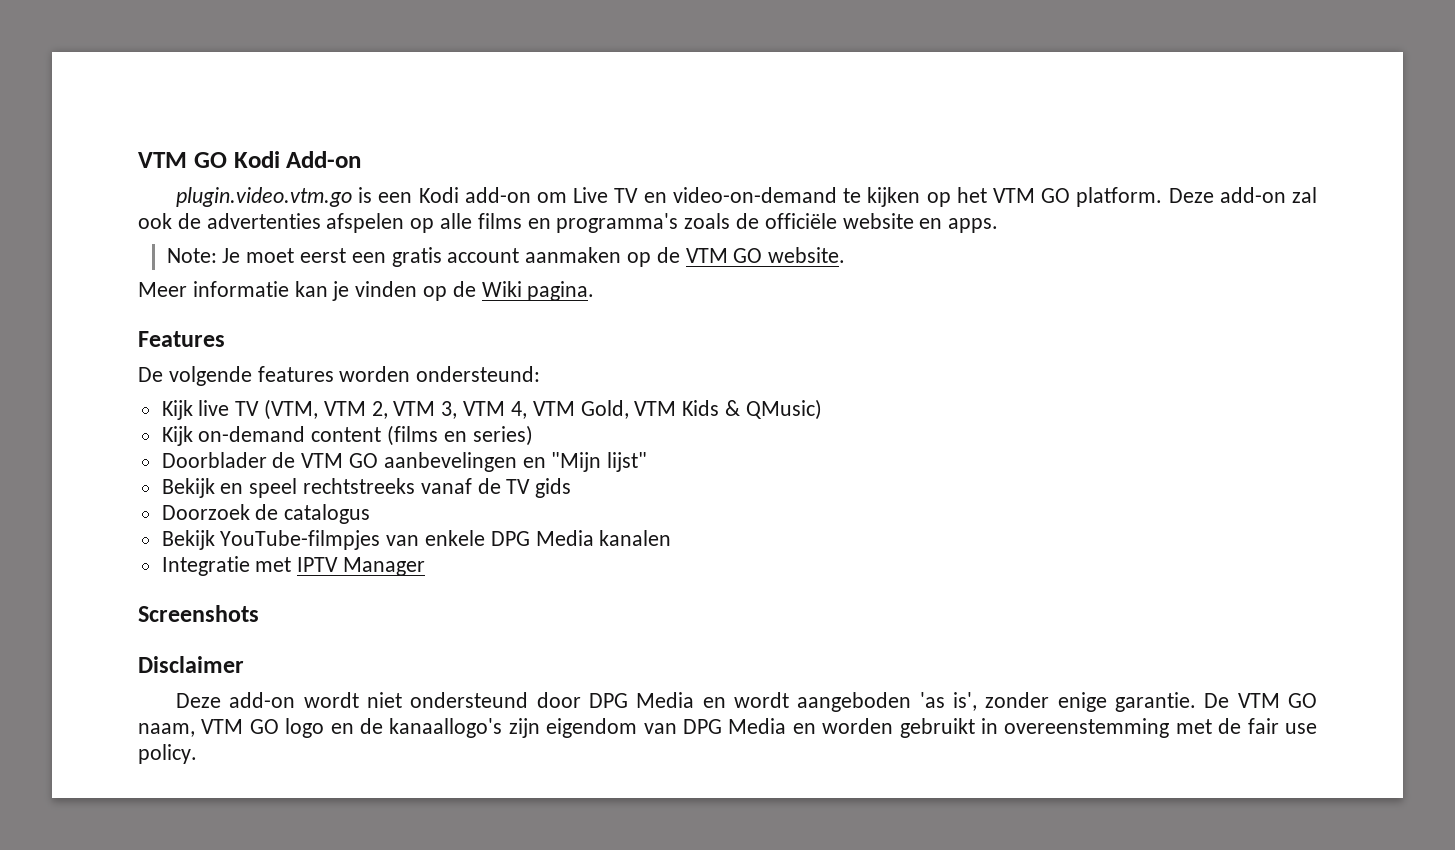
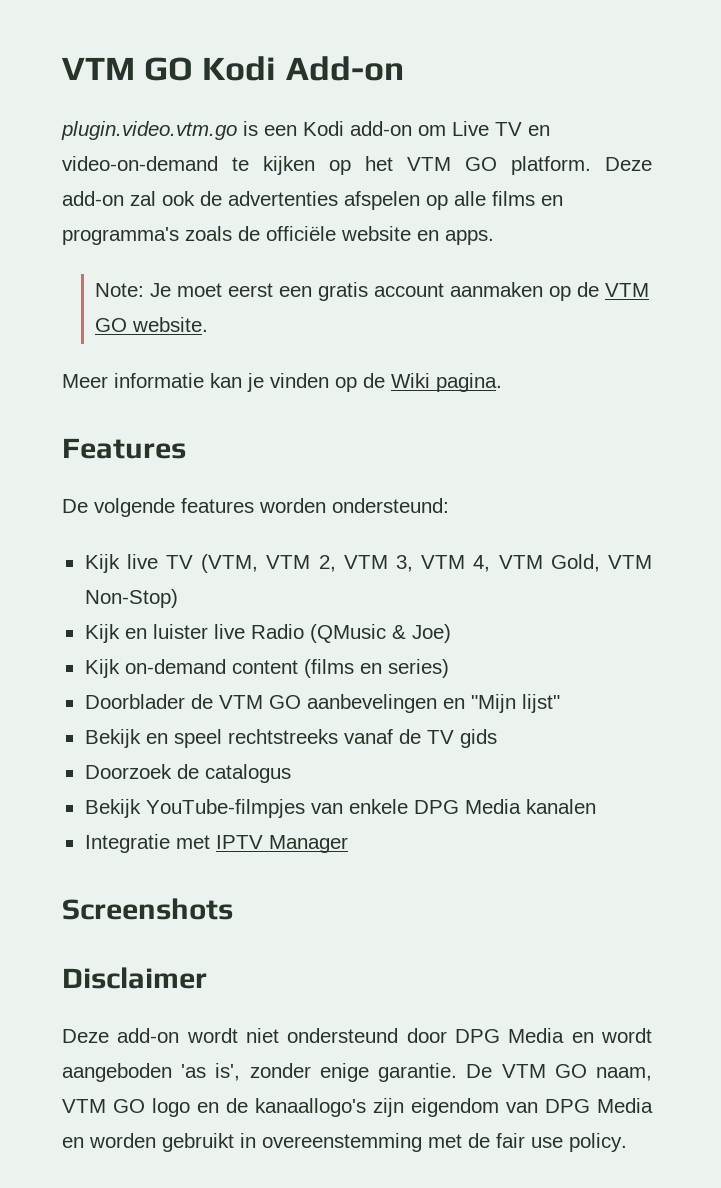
- Kijk live TV (VTM, VTM 2, VTM 3, VTM 4, VTM Gold, VTM Kids & QMusic)
+ Kijk live TV (VTM, VTM 2, VTM 3, VTM 4, VTM Gold, VTM Non-Stop)
+ Kijk en luister live Radio (QMusic & Joe)

